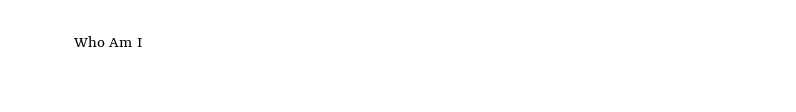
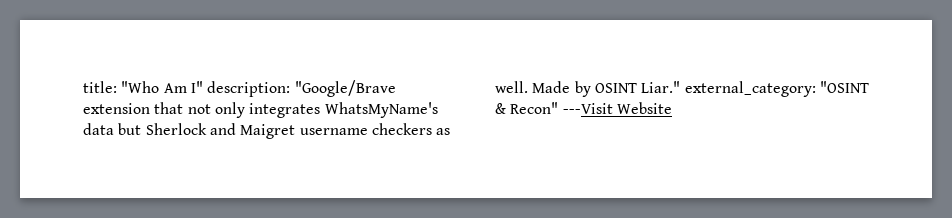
- Who Am I
+ title: "Who Am I" description: "Google/Brave extension that not only integrates WhatsMyName's data but Sherlock and Maigret username checkers as well. Made by OSINT Liar." external_category: "OSINT & Recon" ---Visit Website

